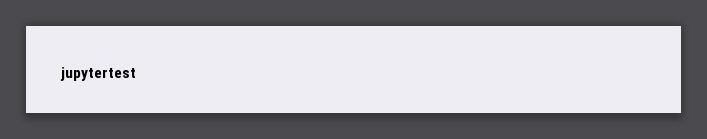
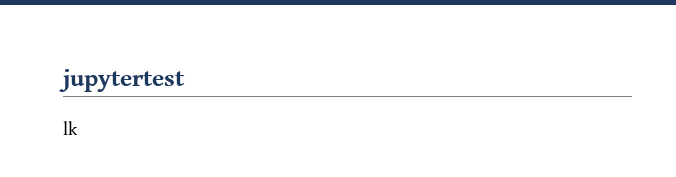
+ lk

